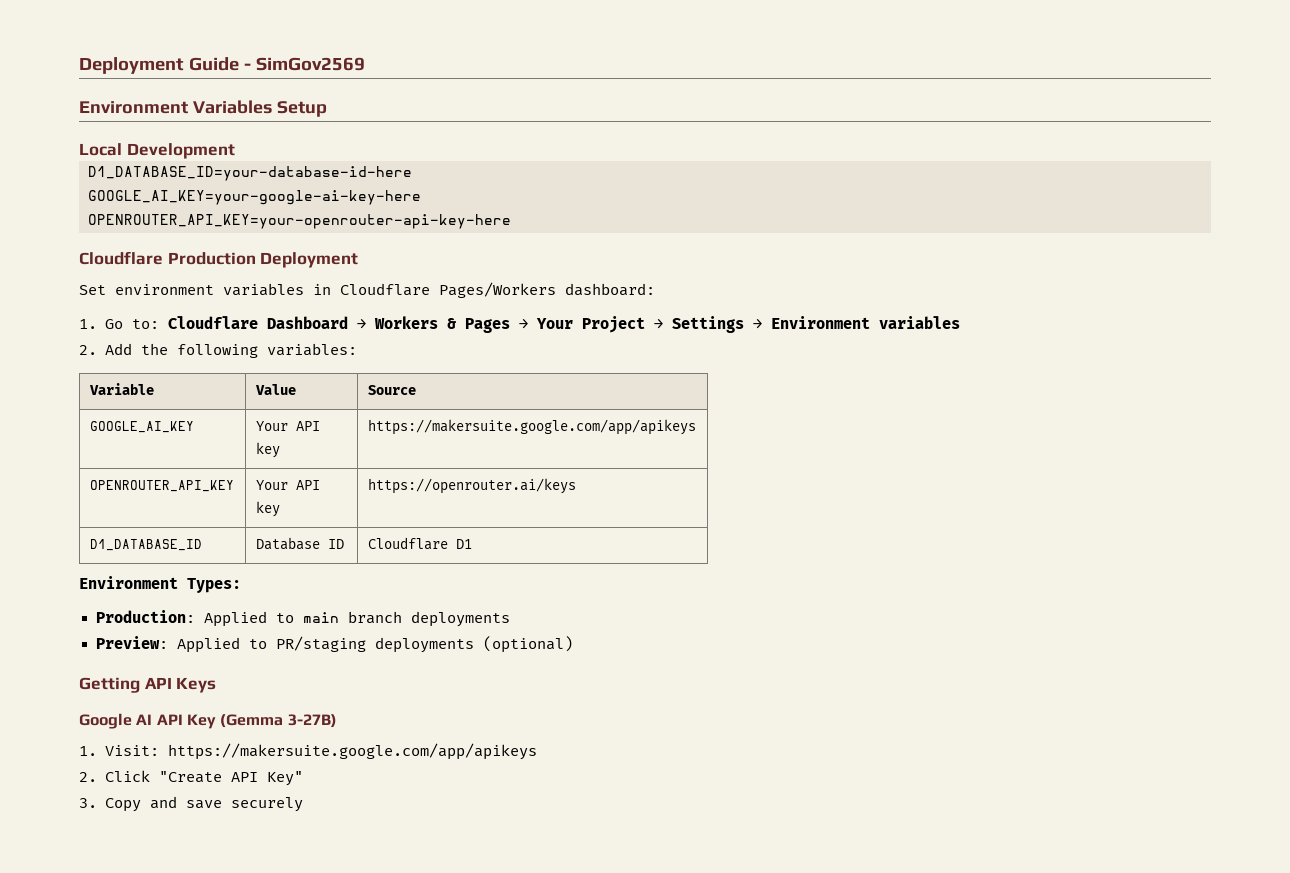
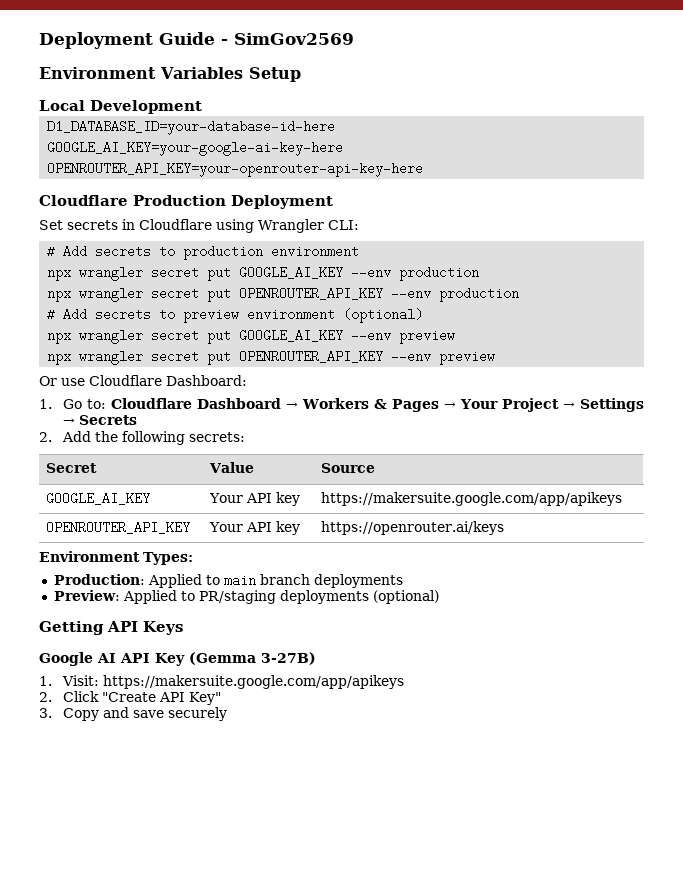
- Set environment variables in Cloudflare Pages/Workers dashboard:
+ Set secrets in Cloudflare using Wrangler CLI:
+ # Add secrets to production environment
+ npx wrangler secret put GOOGLE_AI_KEY --env production
+ npx wrangler secret put OPENROUTER_API_KEY --env production
+ # Add secrets to preview environment (optional)
+ npx wrangler secret put GOOGLE_AI_KEY --env preview
+ npx wrangler secret put OPENROUTER_API_KEY --env preview
+ Or use Cloudflare Dashboard:
- 1. Go to: Cloudflare Dashboard → Workers & Pages → Your Project → Settings → Environment variables
+ 1. Go to: Cloudflare Dashboard → Workers & Pages → Your Project → Settings → Secrets
- 2. Add the following variables:
- Variable | Value | Source
+ 2. Add the following secrets:
+ Secret | Value | Source
- D1_DATABASE_ID | Database ID | Cloudflare D1

